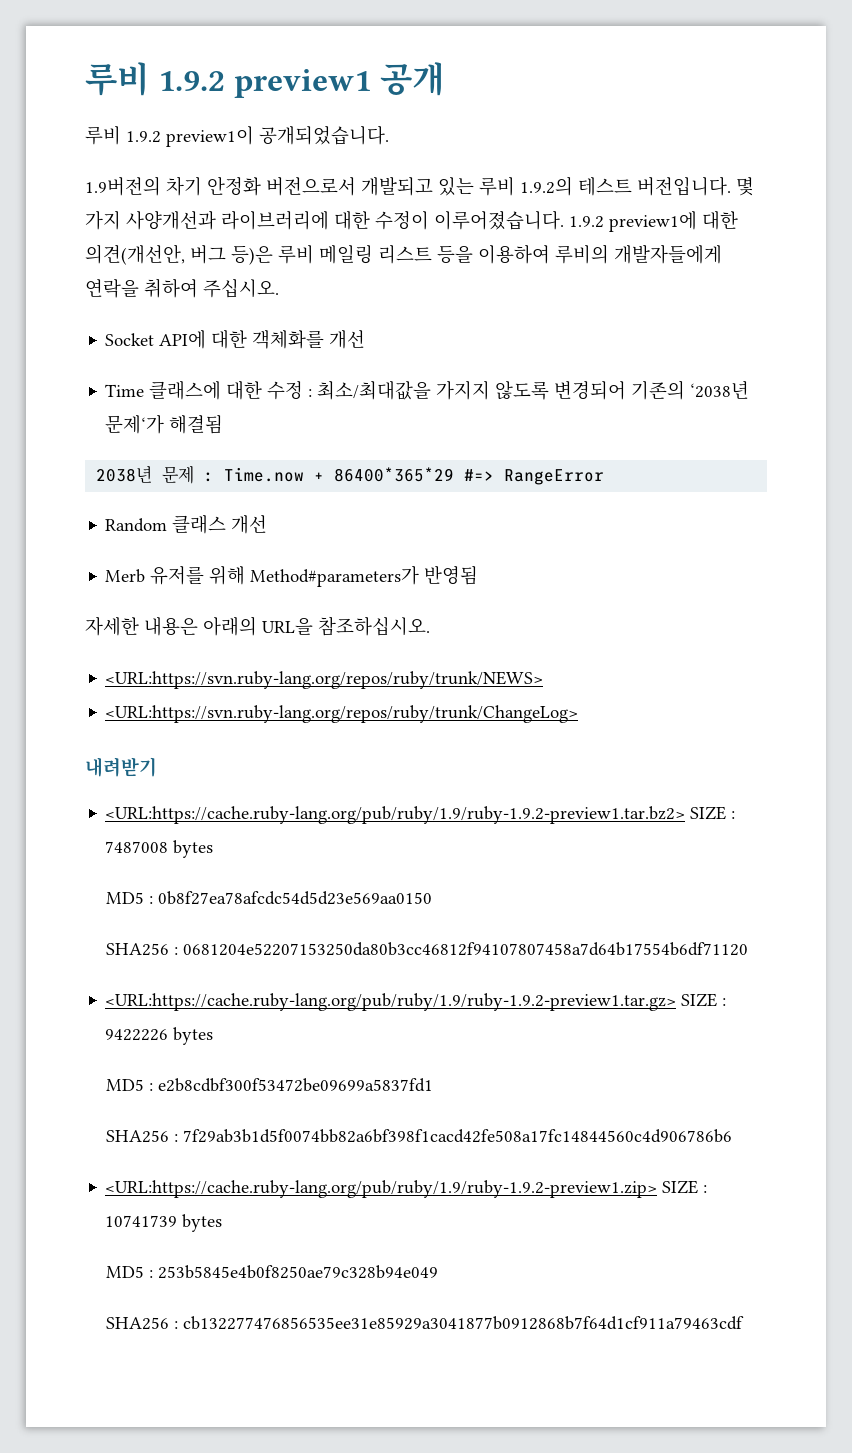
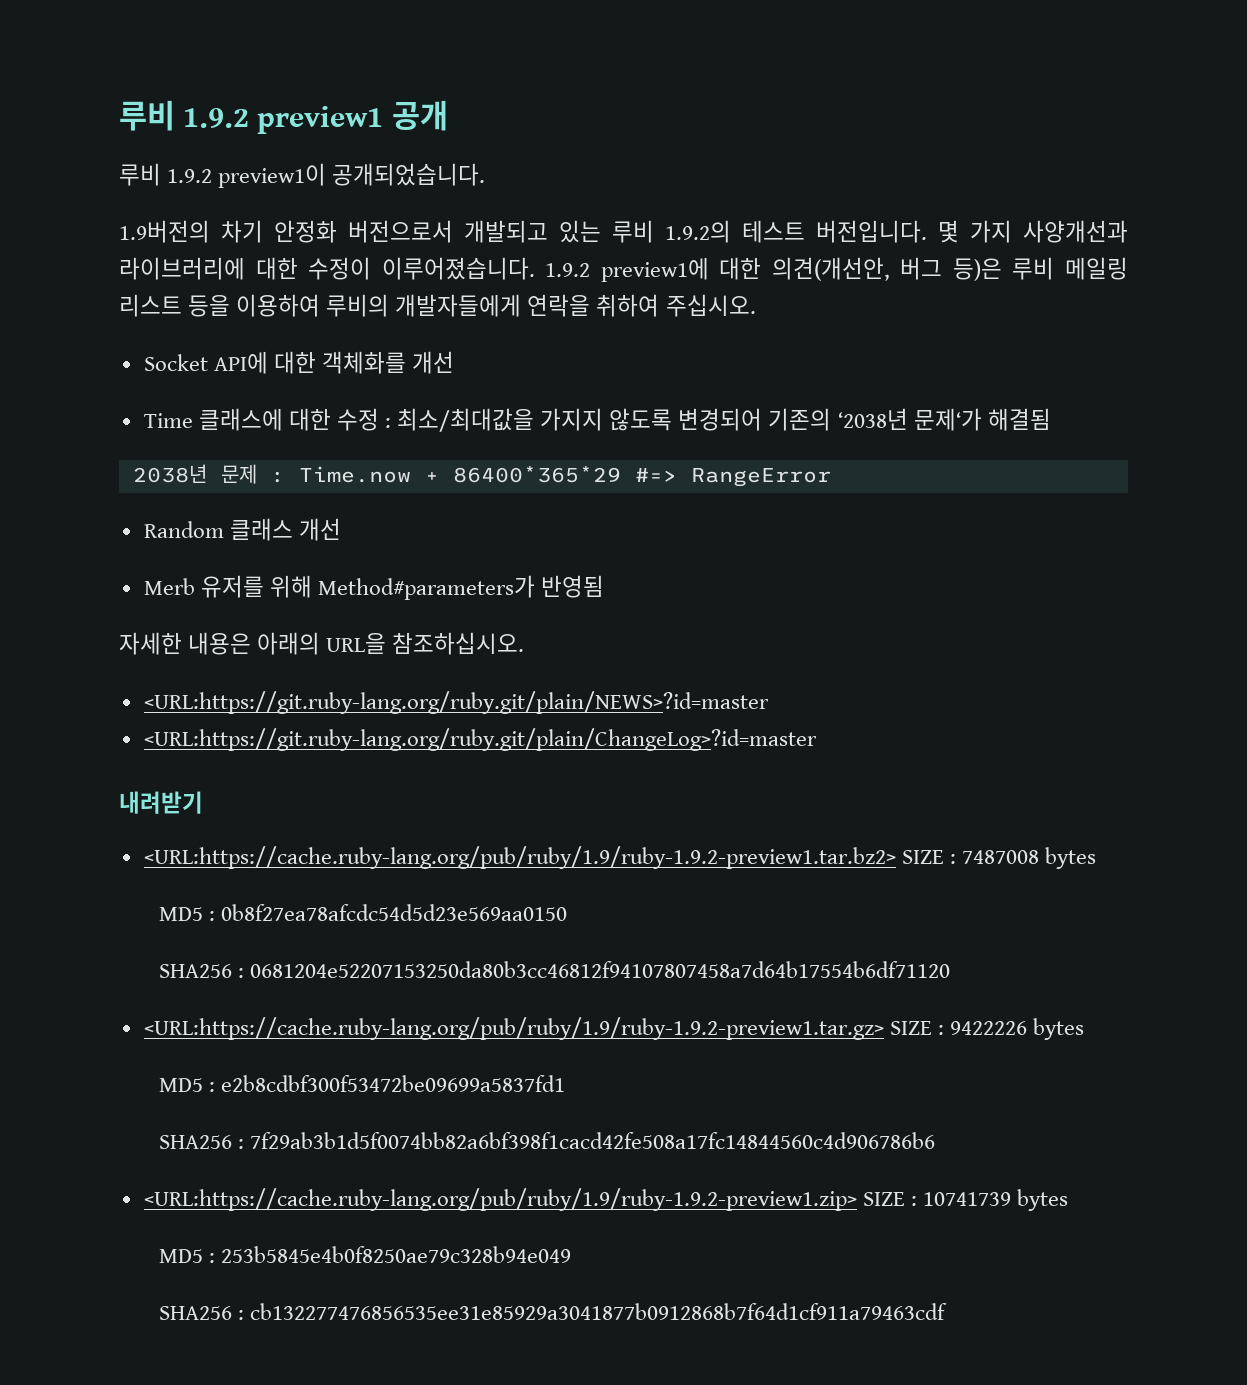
- <URL:https://svn.ruby-lang.org/repos/ruby/trunk/NEWS>
- <URL:https://svn.ruby-lang.org/repos/ruby/trunk/ChangeLog>
+ <URL:https://git.ruby-lang.org/ruby.git/plain/NEWS>?id=master
+ <URL:https://git.ruby-lang.org/ruby.git/plain/ChangeLog>?id=master

